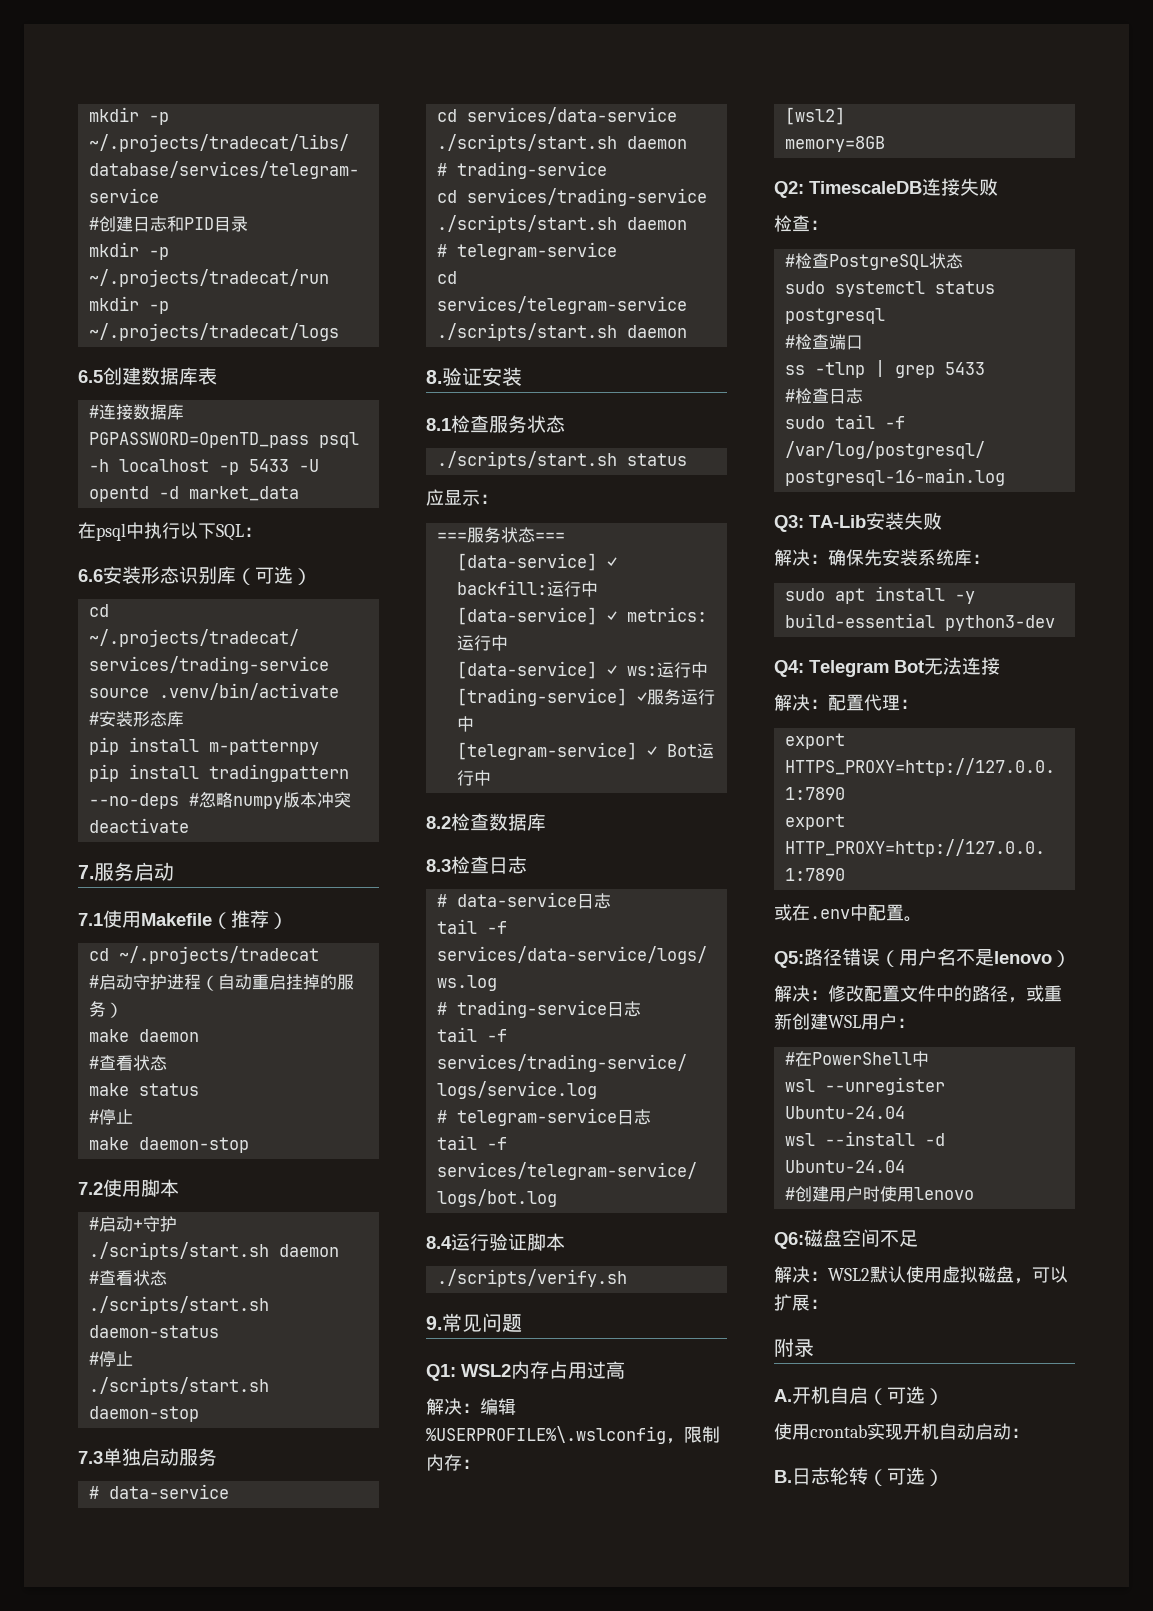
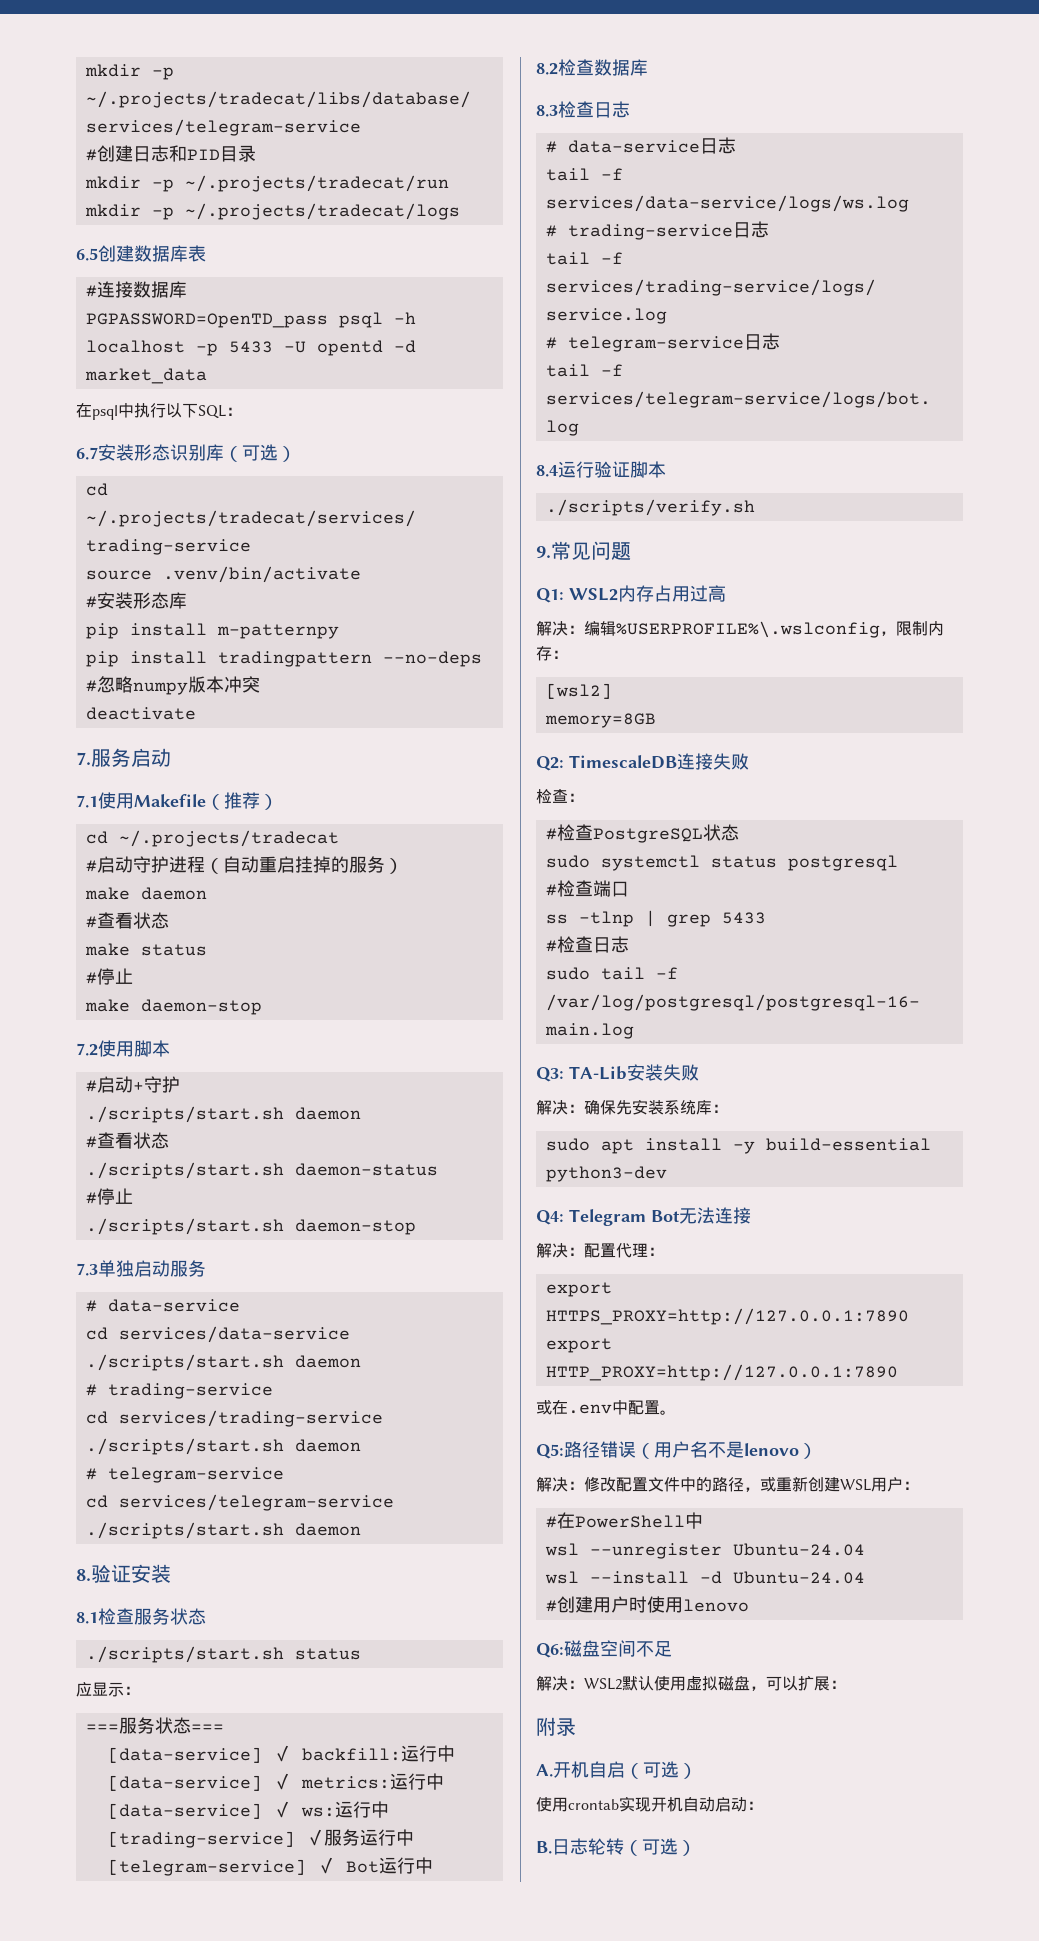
- 6.6安装形态识别库（可选）
+ 6.7安装形态识别库（可选）

